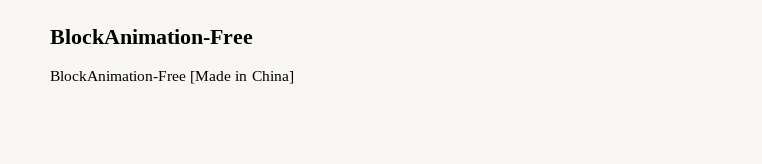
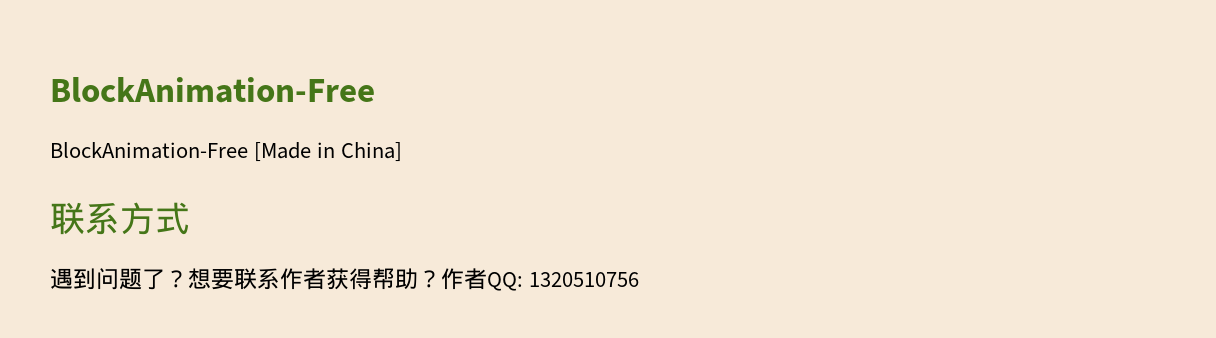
+ 联系方式
+ 遇到问题了？想要联系作者获得帮助？作者QQ: 1320510756

